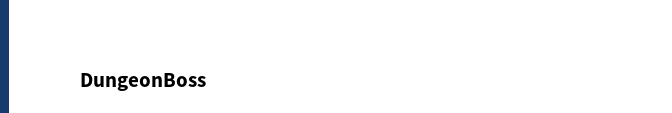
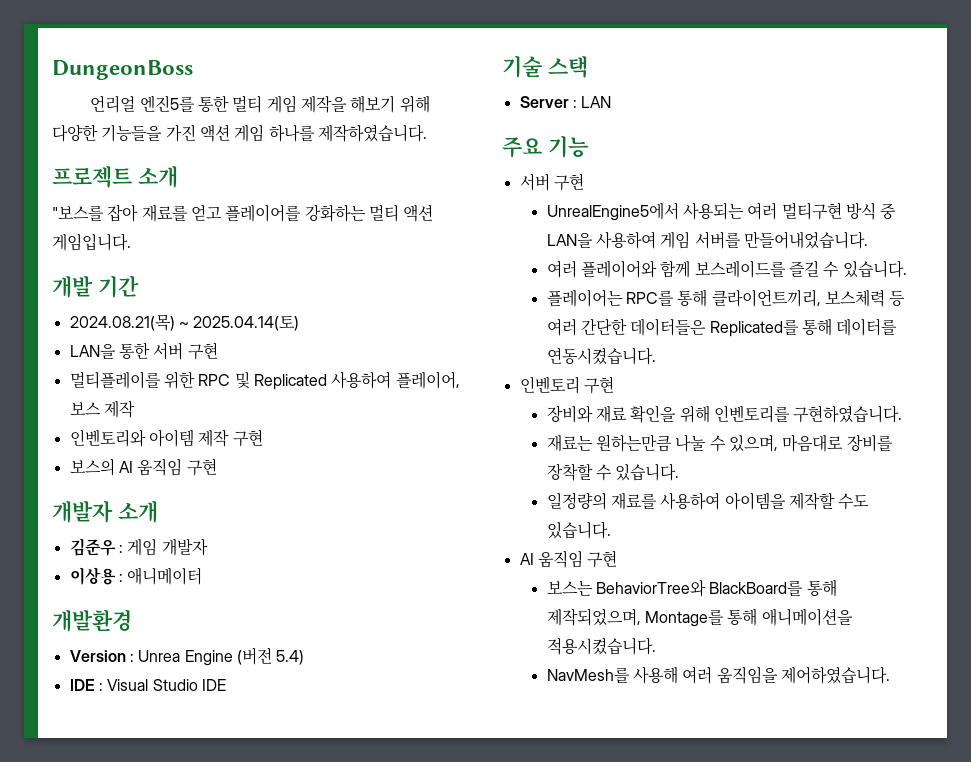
+ 언리얼 엔진5를 통한 멀티 게임 제작을 해보기 위해 다양한 기능들을 가진 액션 게임 하나를 제작하였습니다.
+ 프로젝트 소개
+ "보스를 잡아 재료를 얻고 플레이어를 강화하는 멀티 액션 게임입니다.
+ 개발 기간
+ 2024.08.21(목) ~ 2025.04.14(토)
+ LAN을 통한 서버 구현
+ 멀티플레이를 위한 RPC 및 Replicated 사용하여 플레이어, 보스 제작
+ 인벤토리와 아이템 제작 구현
+ 보스의 AI 움직임 구현
+ 개발자 소개
+ 김준우 : 게임 개발자
+ 이상용 : 애니메이터
+ 개발환경
+ Version : Unrea Engine (버전 5.4)
+ IDE : Visual Studio IDE
+ 기술 스택
+ Server : LAN
+ 주요 기능
+ 서버 구현
+ UnrealEngine5에서 사용되는 여러 멀티구현 방식 중 LAN을 사용하여 게임 서버를 만들어내었습니다.
+ 여러 플레이어와 함께 보스레이드를 즐길 수 있습니다.
+ 플레이어는 RPC를 통해 클라이언트끼리, 보스체력 등 여러 간단한 데이터들은 Replicated를 통해 데이터를 연동시켰습니다.
+ 인벤토리 구현
+ 장비와 재료 확인을 위해 인벤토리를 구현하였습니다.
+ 재료는 원하는만큼 나눌 수 있으며, 마음대로 장비를 장착할 수 있습니다.
+ 일정량의 재료를 사용하여 아이템을 제작할 수도 있습니다.
+ AI 움직임 구현
+ 보스는 BehaviorTree와 BlackBoard를 통해 제작되었으며, Montage를 통해 애니메이션을 적용시켰습니다.
+ NavMesh를 사용해 여러 움직임을 제어하였습니다.

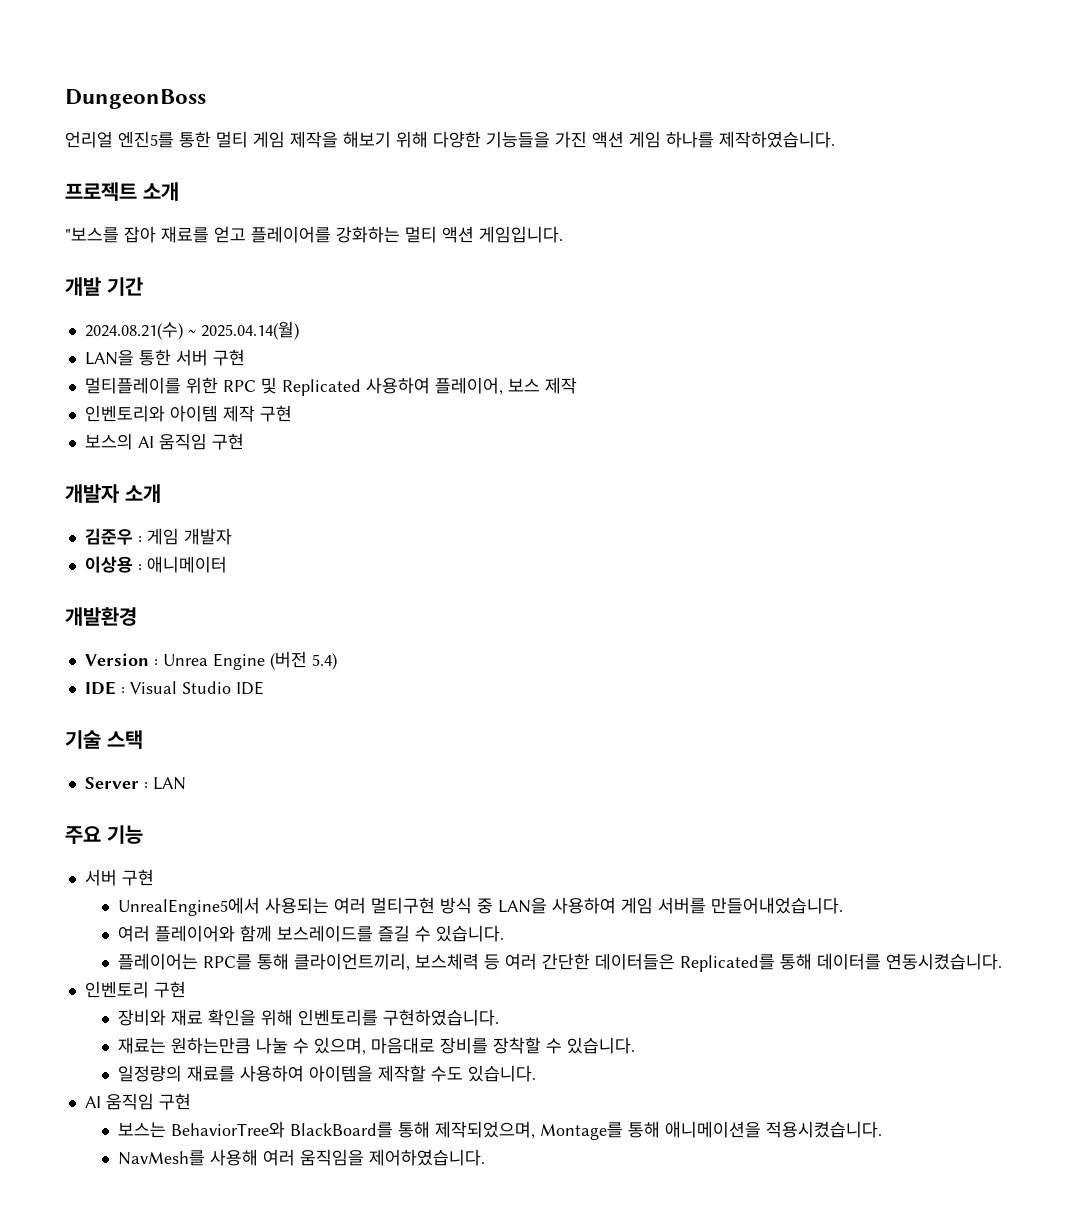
- 2024.08.21(목) ~ 2025.04.14(토)
+ 2024.08.21(수) ~ 2025.04.14(월)

